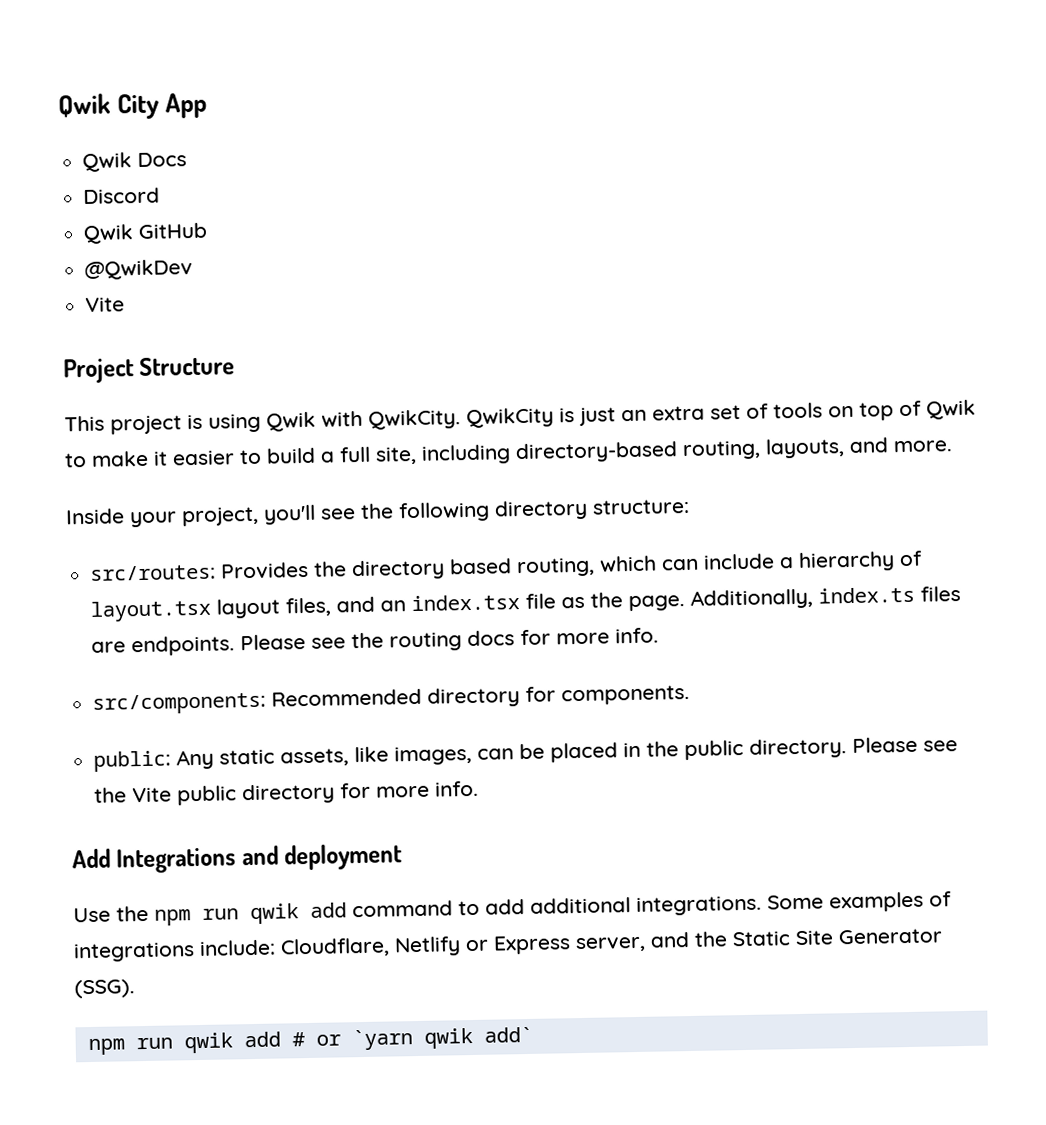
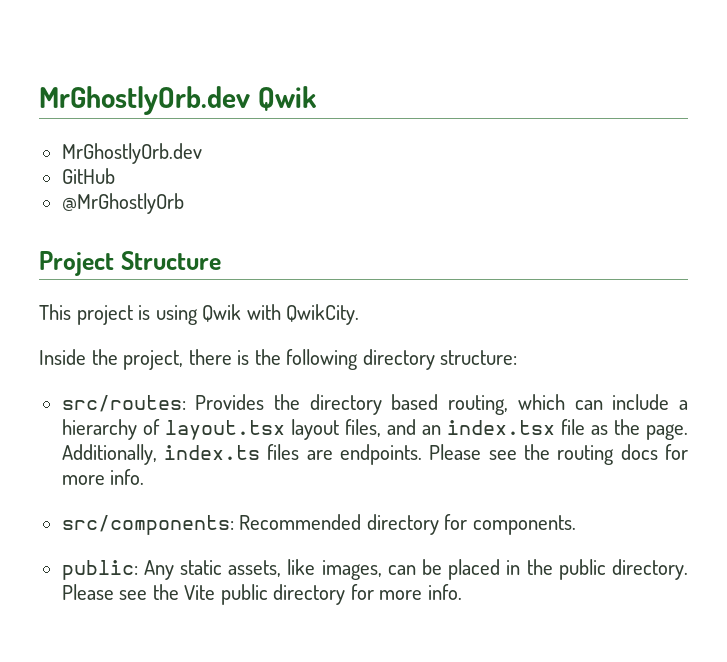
- Qwik City App
- Qwik Docs
- Discord
- Qwik GitHub
+ MrGhostlyOrb.dev Qwik
+ MrGhostlyOrb.dev
+ GitHub
- @QwikDev
- Vite
+ @MrGhostlyOrb
- This project is using Qwik with QwikCity. QwikCity is just an extra set of tools on top of Qwik to make it easier to build a full site, including directory-based routing, layouts, and more.
- Inside your project, you'll see the following directory structure:
+ This project is using Qwik with QwikCity.
+ Inside the project, there is the following directory structure:
- Add Integrations and deployment
- Use the npm run qwik add command to add additional integrations. Some examples of integrations include: Cloudflare, Netlify or Express server, and the Static Site Generator (SSG).
- npm run qwik add # or `yarn qwik add`

